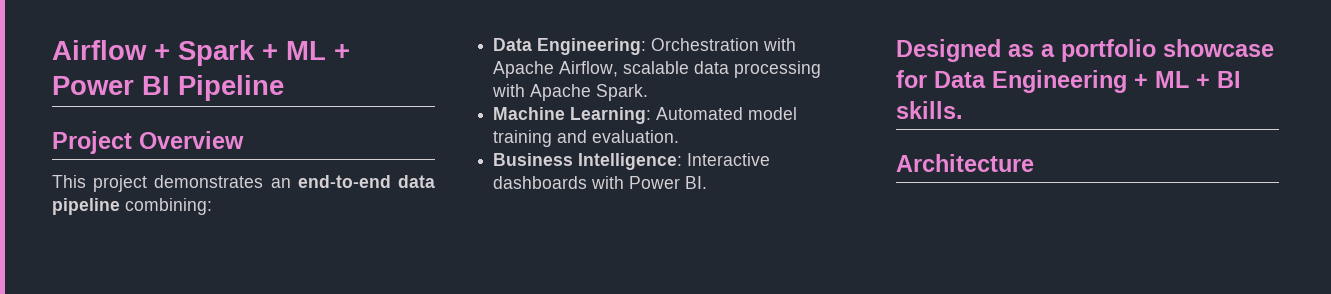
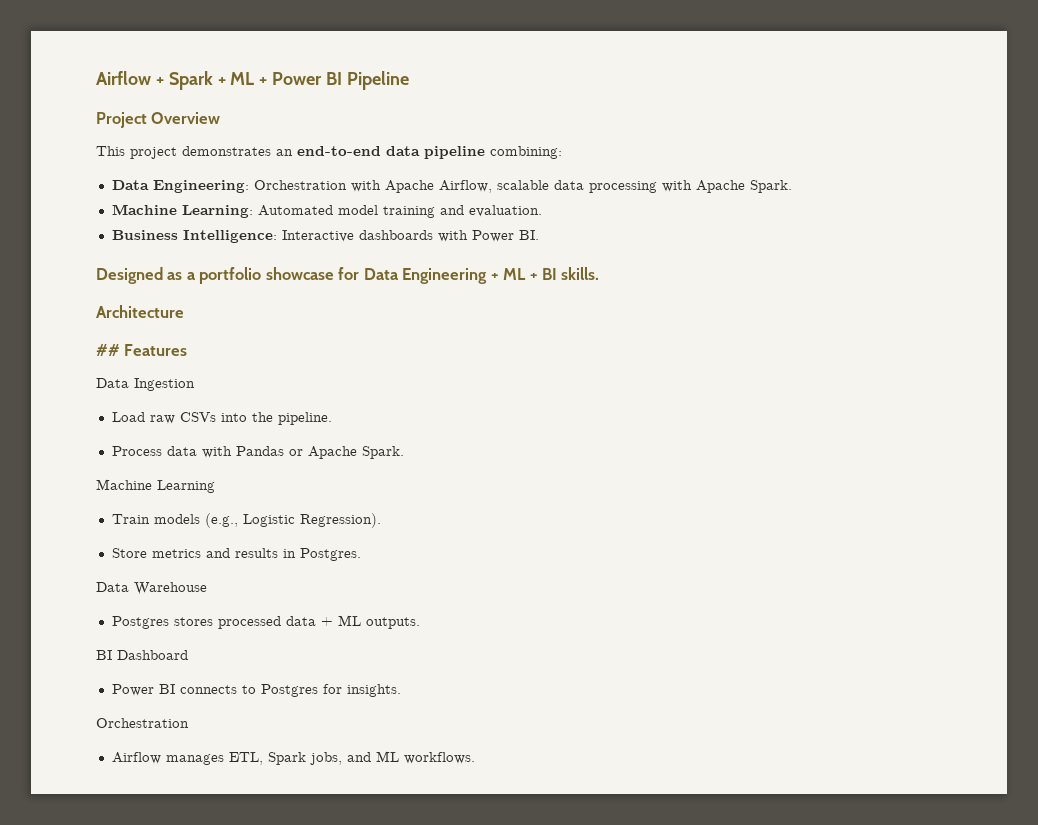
+ ## Features
+ Data Ingestion
+ Load raw CSVs into the pipeline.
+ Process data with Pandas or Apache Spark.
+ Machine Learning
+ Train models (e.g., Logistic Regression).
+ Store metrics and results in Postgres.
+ Data Warehouse
+ Postgres stores processed data + ML outputs.
+ BI Dashboard
+ Power BI connects to Postgres for insights.
+ Orchestration
+ Airflow manages ETL, Spark jobs, and ML workflows.

